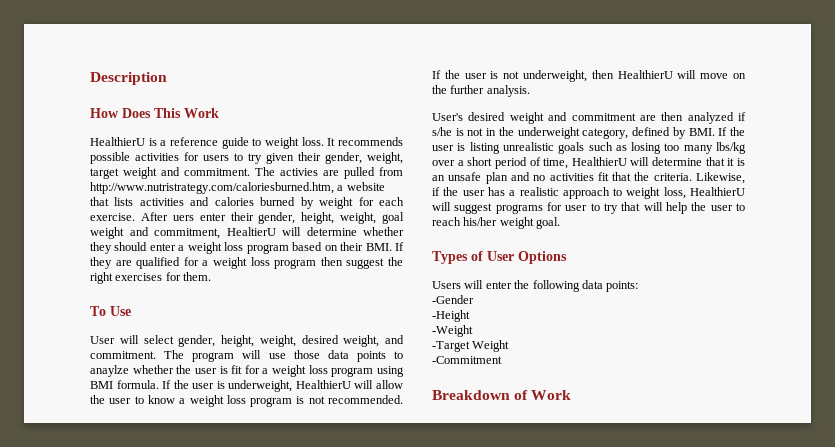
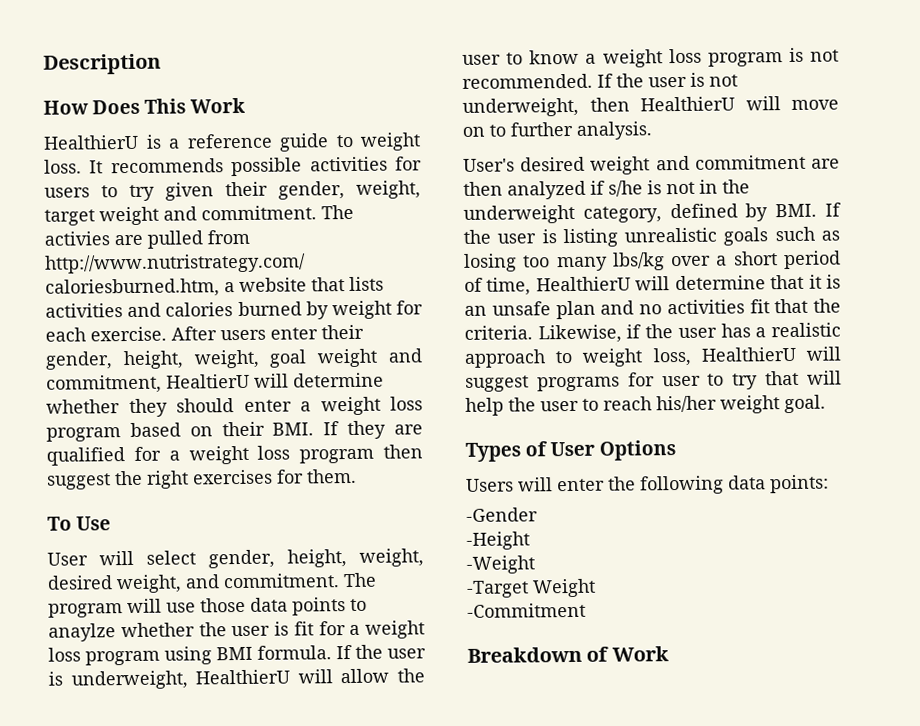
- After uers enter their gender, height, weight, goal weight and commitment, HealtierU will determine whether they should enter a weight loss program based on their BMI. If they are qualified for a weight loss program then suggest the right exercises for them.
+ After users enter their gender, height, weight, goal weight and commitment, HealtierU will determine whether they should enter a weight loss program based on their BMI. If they are qualified for a weight loss program then suggest the right exercises for them.
- If the user is not underweight, then HealthierU will move on the further analysis.
+ If the user is not underweight, then HealthierU will move on to further analysis.

